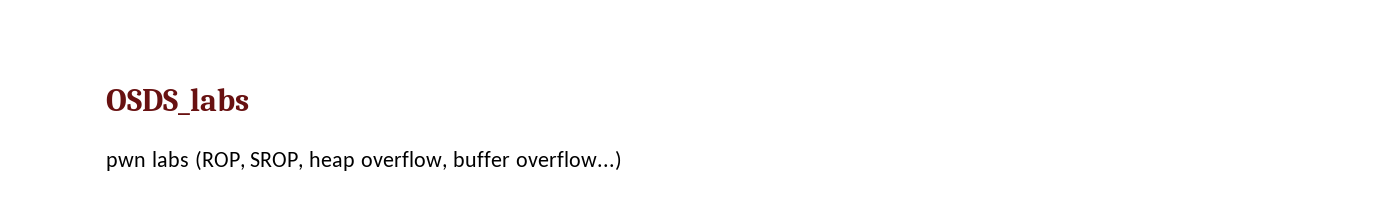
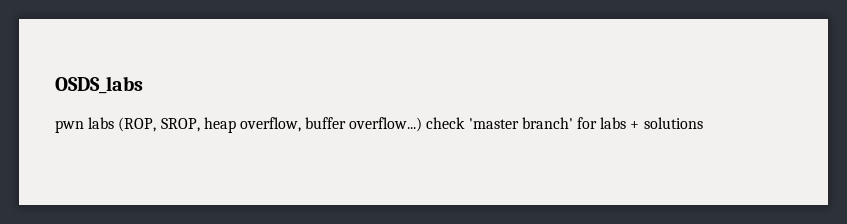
- pwn labs (ROP, SROP, heap overflow, buffer overflow...)
+ pwn labs (ROP, SROP, heap overflow, buffer overflow...) check 'master branch' for labs + solutions

